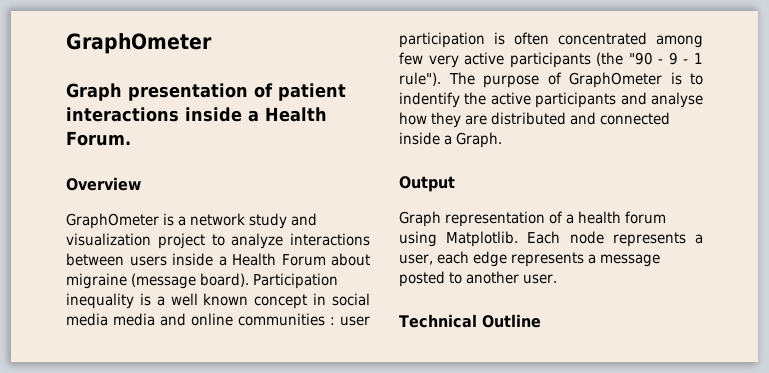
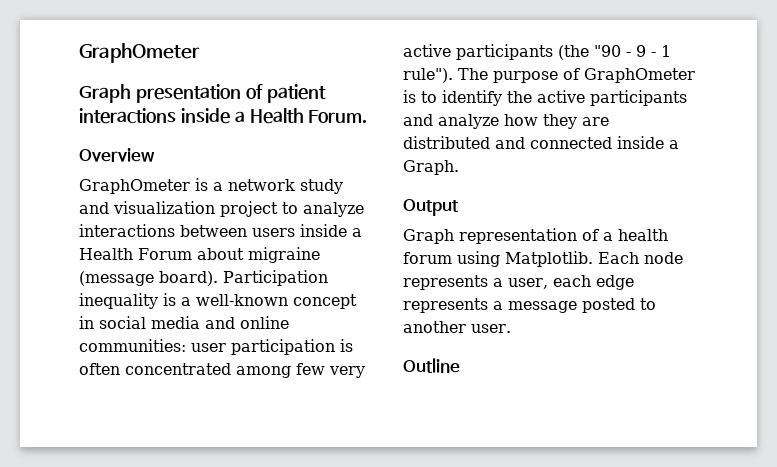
- Participation inequality is a well known concept in social media media and online communities : user participation is often concentrated among few very active participants (the "90 - 9 - 1 rule").
+ Participation inequality is a well-known concept in social media and online communities: user participation is often concentrated among few very active participants (the "90 - 9 - 1 rule").
- The purpose of GraphOmeter is to indentify the active participants and analyse how they are distributed and connected inside a Graph.
+ The purpose of GraphOmeter is to identify the active participants and analyze how they are distributed and connected inside a Graph.
- Technical Outline
+ Outline

